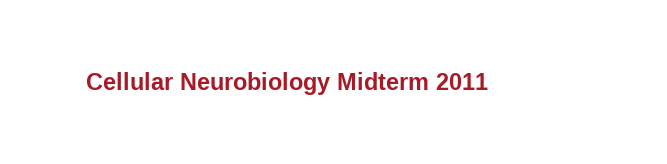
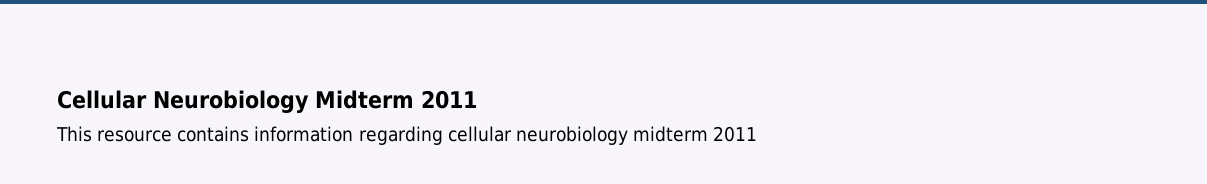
+ This resource contains information regarding cellular neurobiology midterm 2011

